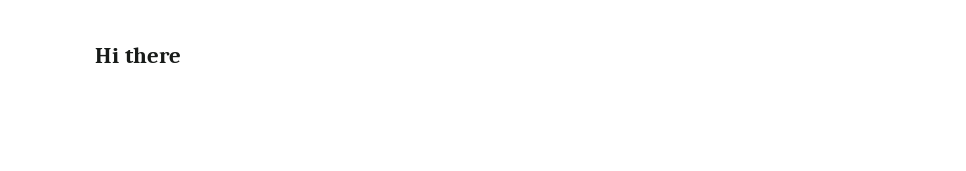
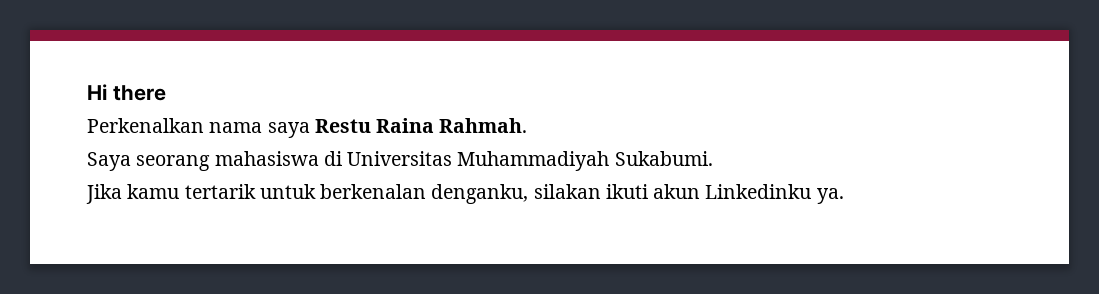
+ Perkenalkan nama saya Restu Raina Rahmah.
+ Saya seorang mahasiswa di Universitas Muhammadiyah Sukabumi.
+ Jika kamu tertarik untuk berkenalan denganku, silakan ikuti akun Linkedinku ya.

